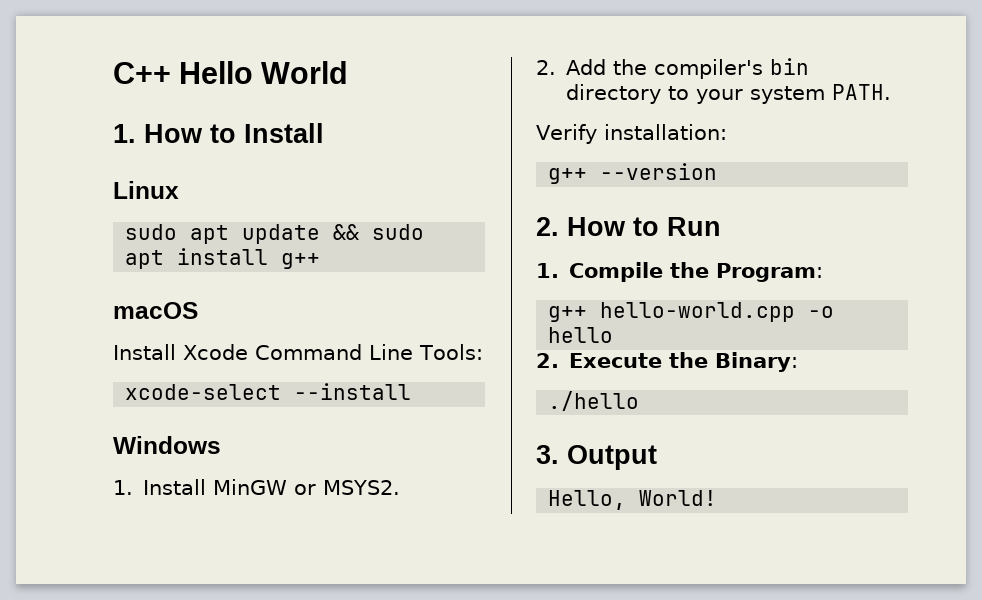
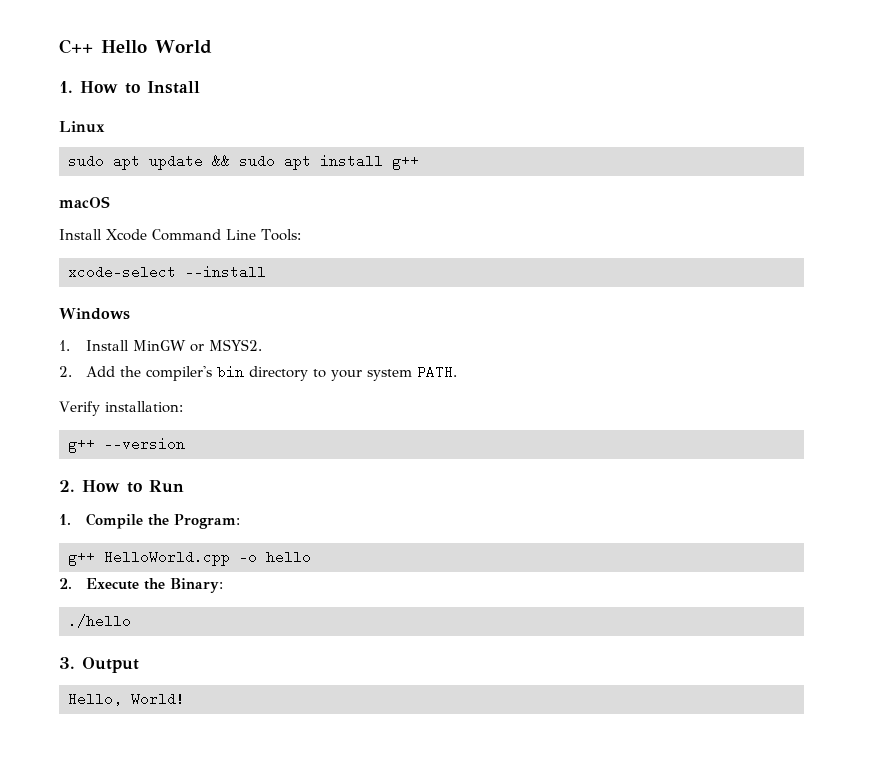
- g++ hello-world.cpp -o hello
+ g++ HelloWorld.cpp -o hello

